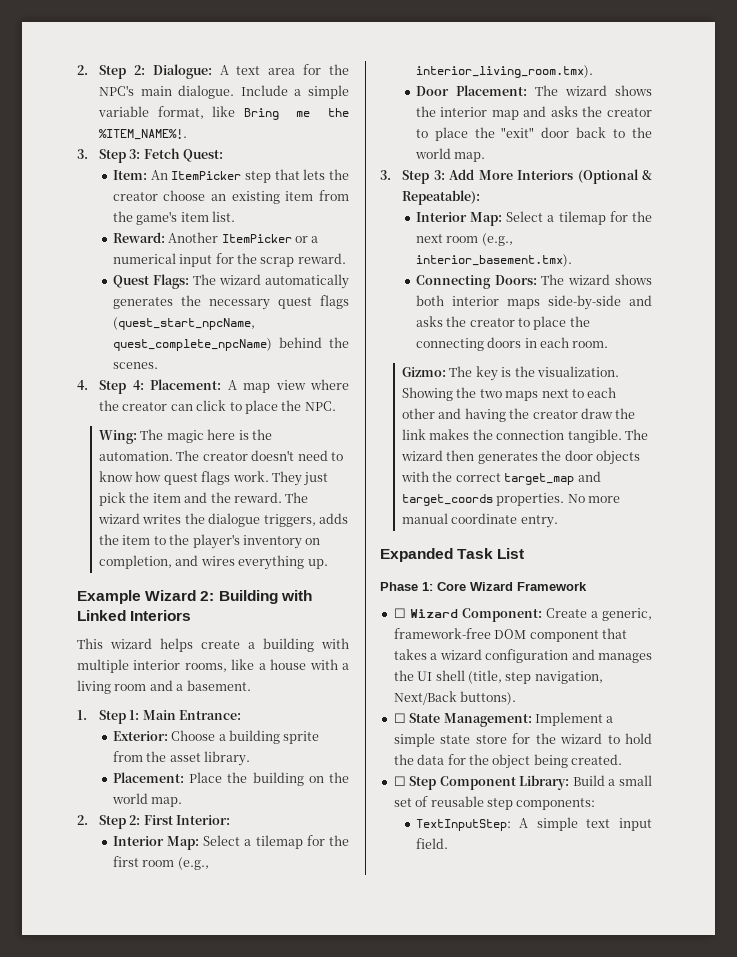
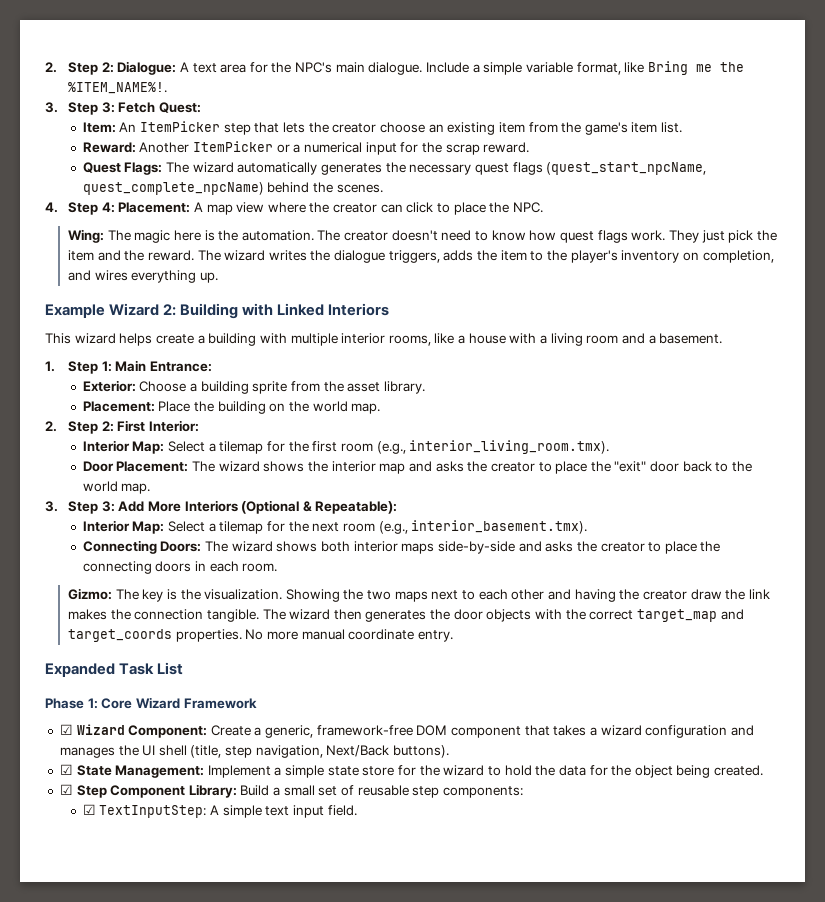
- ☐ Wizard Component: Create a generic, framework-free DOM component that takes a wizard configuration and manages the UI shell (title, step navigation, Next/Back buttons).
+ ☑ Wizard Component: Create a generic, framework-free DOM component that takes a wizard configuration and manages the UI shell (title, step navigation, Next/Back buttons).
- ☐ State Management: Implement a simple state store for the wizard to hold the data for the object being created.
+ ☑ State Management: Implement a simple state store for the wizard to hold the data for the object being created.
- ☐ Step Component Library: Build a small set of reusable step components:
+ ☑ Step Component Library: Build a small set of reusable step components:
- TextInputStep: A simple text input field.
+ ☑ TextInputStep: A simple text input field.

